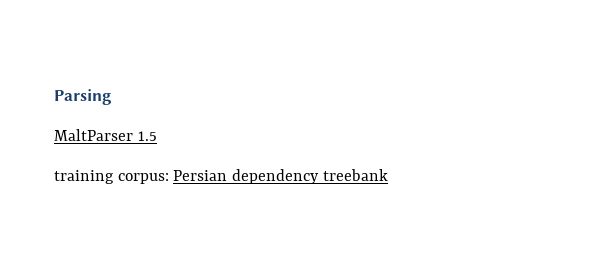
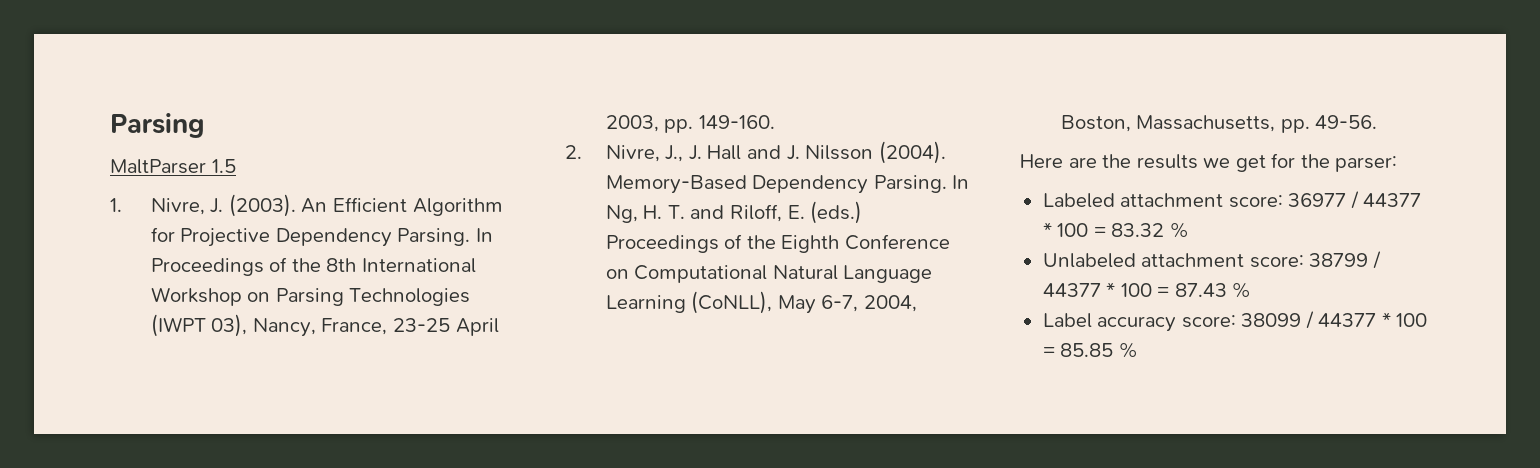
- training corpus: Persian dependency treebank
+ 1. Nivre, J. (2003). An Efficient Algorithm for Projective Dependency Parsing. In Proceedings of the 8th International Workshop on Parsing Technologies (IWPT 03), Nancy, France, 23-25 April 2003, pp. 149-160.
+ 2. Nivre, J., J. Hall and J. Nilsson (2004). Memory-Based Dependency Parsing. In Ng, H. T. and Riloff, E. (eds.) Proceedings of the Eighth Conference on Computational Natural Language Learning (CoNLL), May 6-7, 2004, Boston, Massachusetts, pp. 49-56.
+ Here are the results we get for the parser:
+ Labeled attachment score: 36977 / 44377 * 100 = 83.32 %
+ Unlabeled attachment score: 38799 / 44377 * 100 = 87.43 %
+ Label accuracy score: 38099 / 44377 * 100 = 85.85 %

